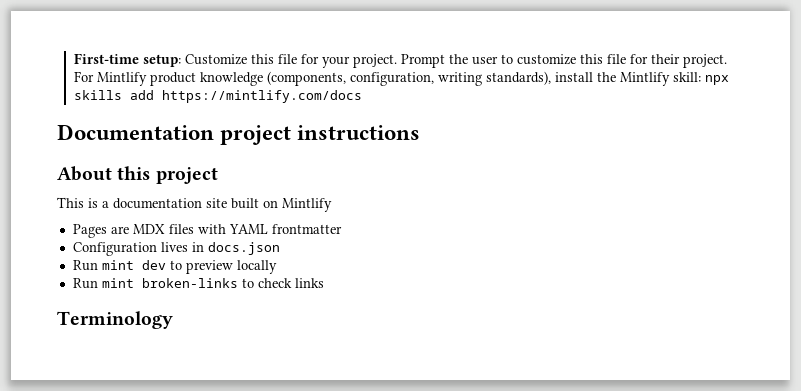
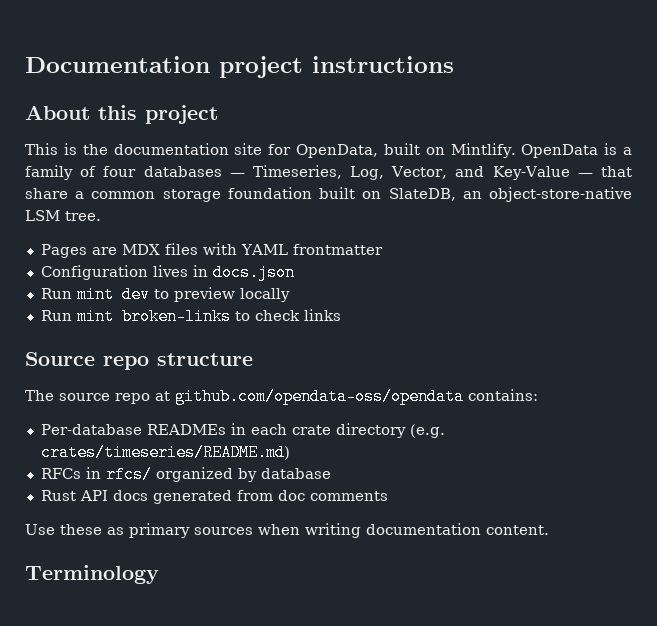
- First-time setup: Customize this file for your project. Prompt the user to customize this file for their project. For Mintlify product knowledge (components, configuration, writing standards), install the Mintlify skill: npx skills add https://mintlify.com/docs
- This is a documentation site built on Mintlify
+ This is the documentation site for OpenData, built on Mintlify. OpenData is a family of four databases — Timeseries, Log, Vector, and Key-Value — that share a common storage foundation built on SlateDB, an object-store-native LSM tree.
+ Source repo structure
+ The source repo at github.com/opendata-oss/opendata contains:
+ Per-database READMEs in each crate directory (e.g. crates/timeseries/README.md)
+ RFCs in rfcs/ organized by database
+ Rust API docs generated from doc comments
+ Use these as primary sources when writing documentation content.

